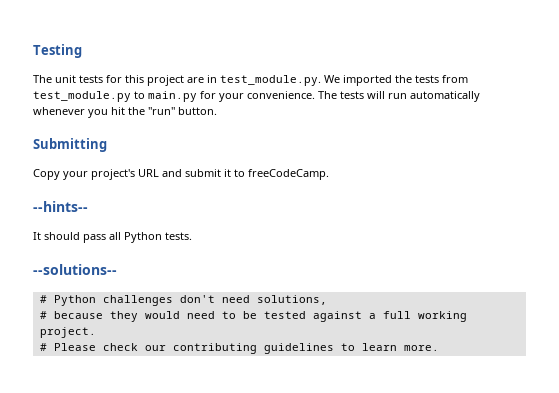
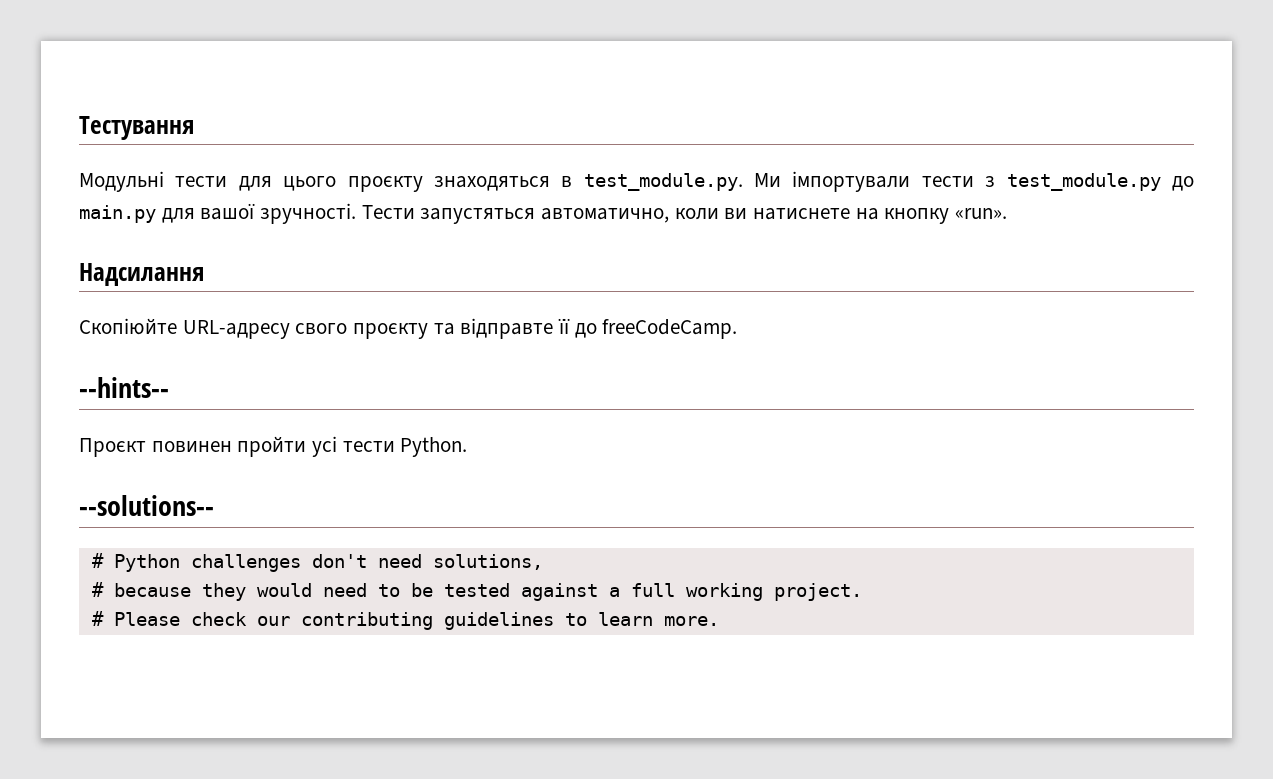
- Testing
- The unit tests for this project are in test_module.py. We imported the tests from test_module.py to main.py for your convenience. The tests will run automatically whenever you hit the "run" button.
- Submitting
- Copy your project's URL and submit it to freeCodeCamp.
+ Тестування
+ Модульні тести для цього проєкту знаходяться в test_module.py. Ми імпортували тести з test_module.py до main.py для вашої зручності. Тести запустяться автоматично, коли ви натиснете на кнопку «run».
+ Надсилання
+ Скопіюйте URL-адресу свого проєкту та відправте її до freeCodeCamp.
  --hints--
- It should pass all Python tests.
+ Проєкт повинен пройти усі тести Python.

